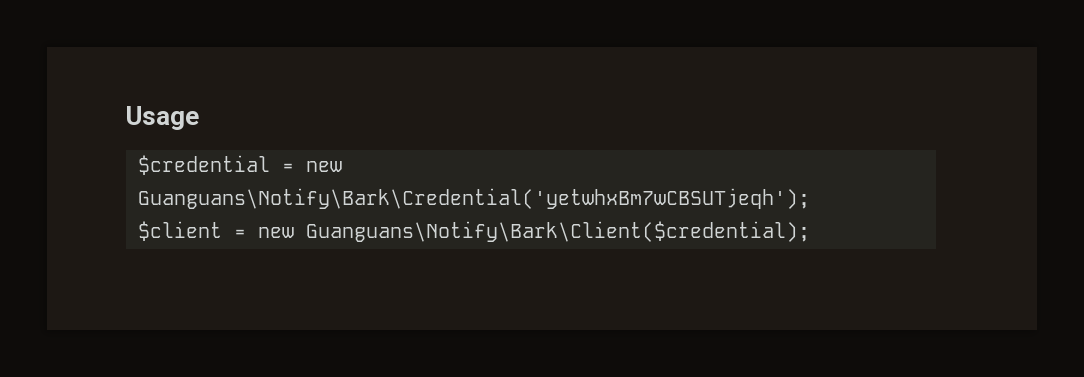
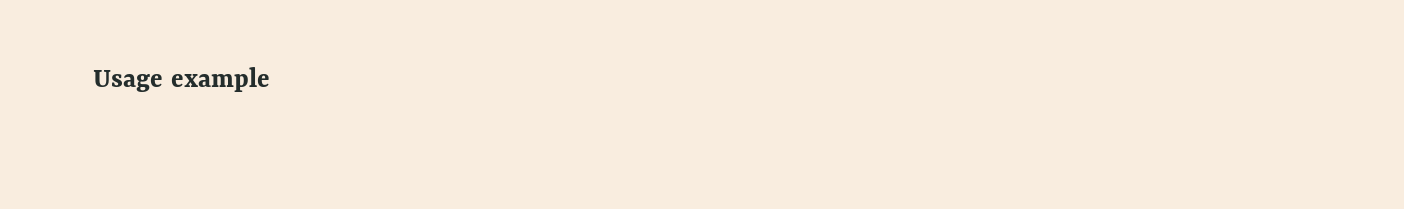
- Usage
- $credential = new Guanguans\Notify\Bark\Credential('yetwhxBm7wCBSUTjeqh');
- $client = new Guanguans\Notify\Bark\Client($credential);
+ Usage example

